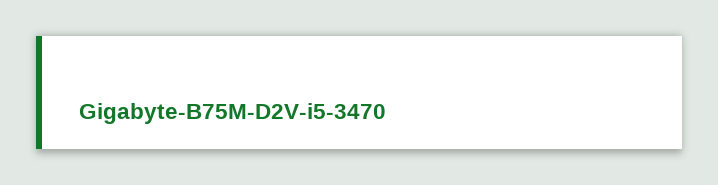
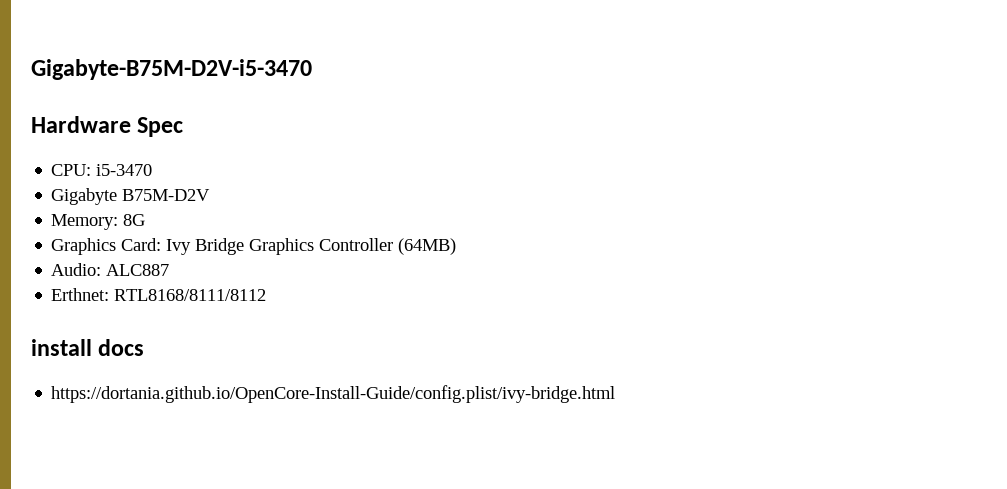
+ Hardware Spec
+ CPU: i5-3470
+ Gigabyte B75M-D2V
+ Memory: 8G
+ Graphics Card: Ivy Bridge Graphics Controller (64MB)
+ Audio: ALC887
+ Erthnet: RTL8168/8111/8112
+ install docs
+ https://dortania.github.io/OpenCore-Install-Guide/config.plist/ivy-bridge.html

